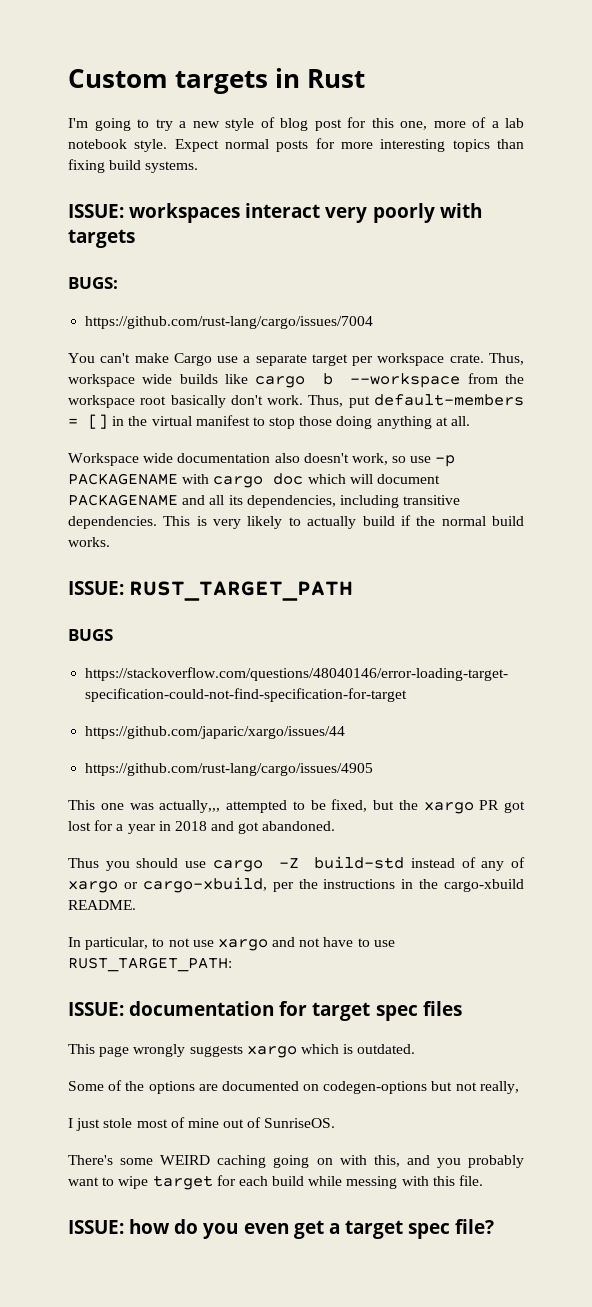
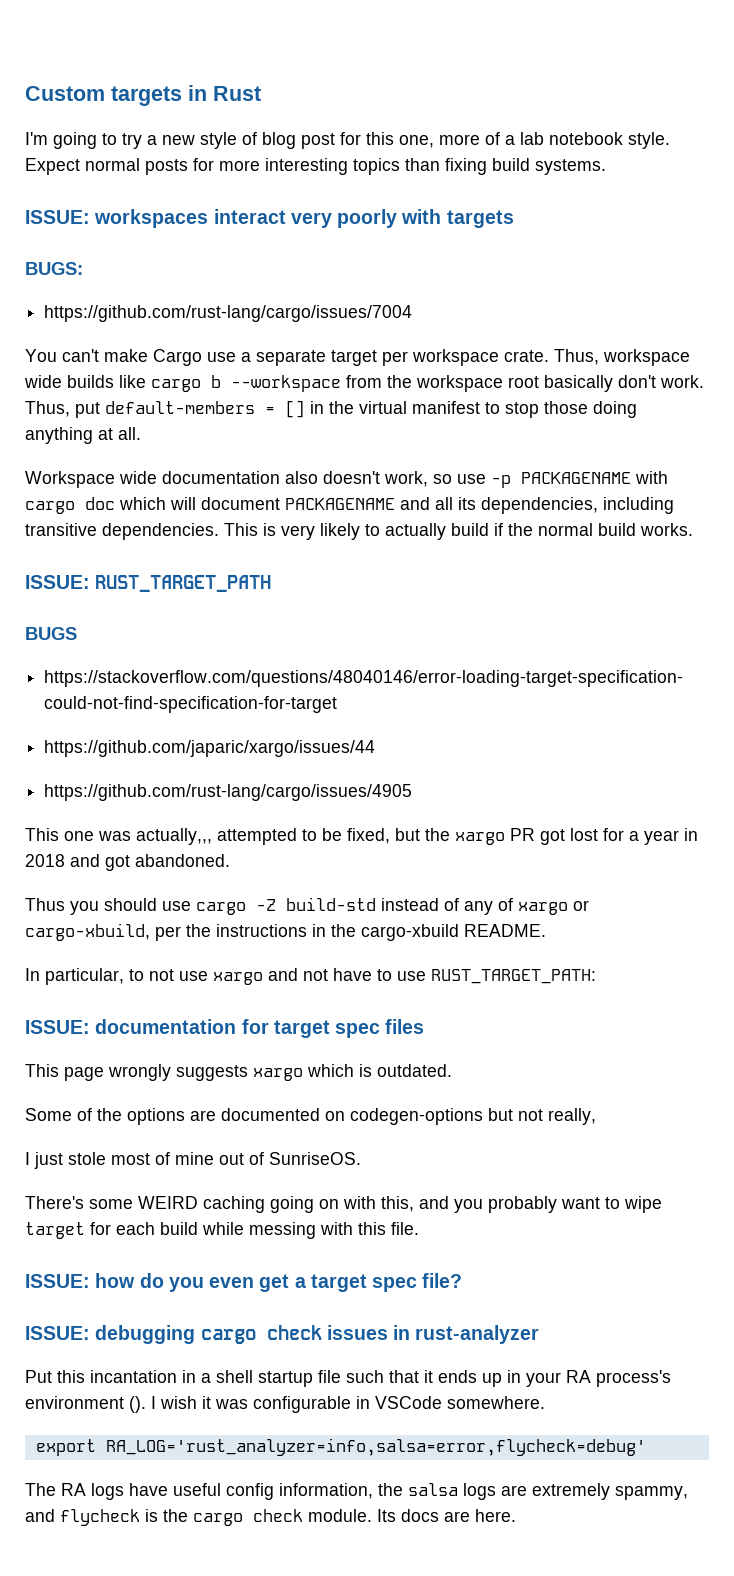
+ ISSUE: debugging cargo check issues in rust-analyzer
+ Put this incantation in a shell startup file such that it ends up in your RA process's environment (). I wish it was configurable in VSCode somewhere.
+ export RA_LOG='rust_analyzer=info,salsa=error,flycheck=debug'
+ The RA logs have useful config information, the salsa logs are extremely spammy, and flycheck is the cargo check module. Its docs are here.

